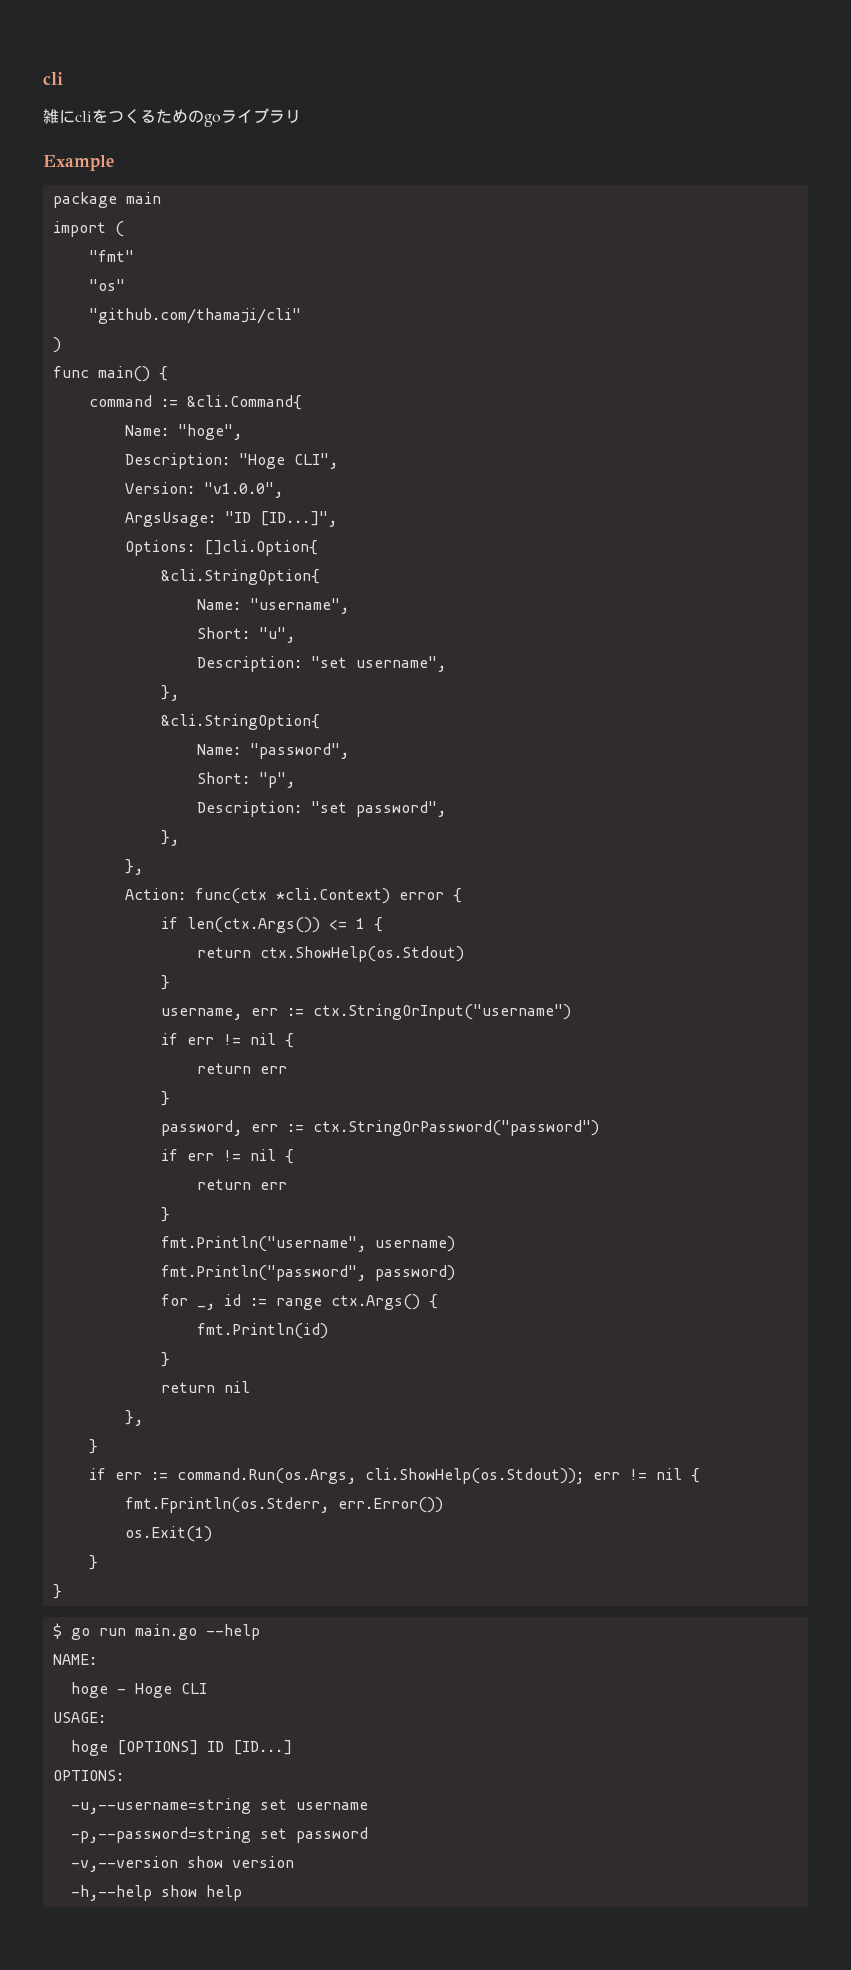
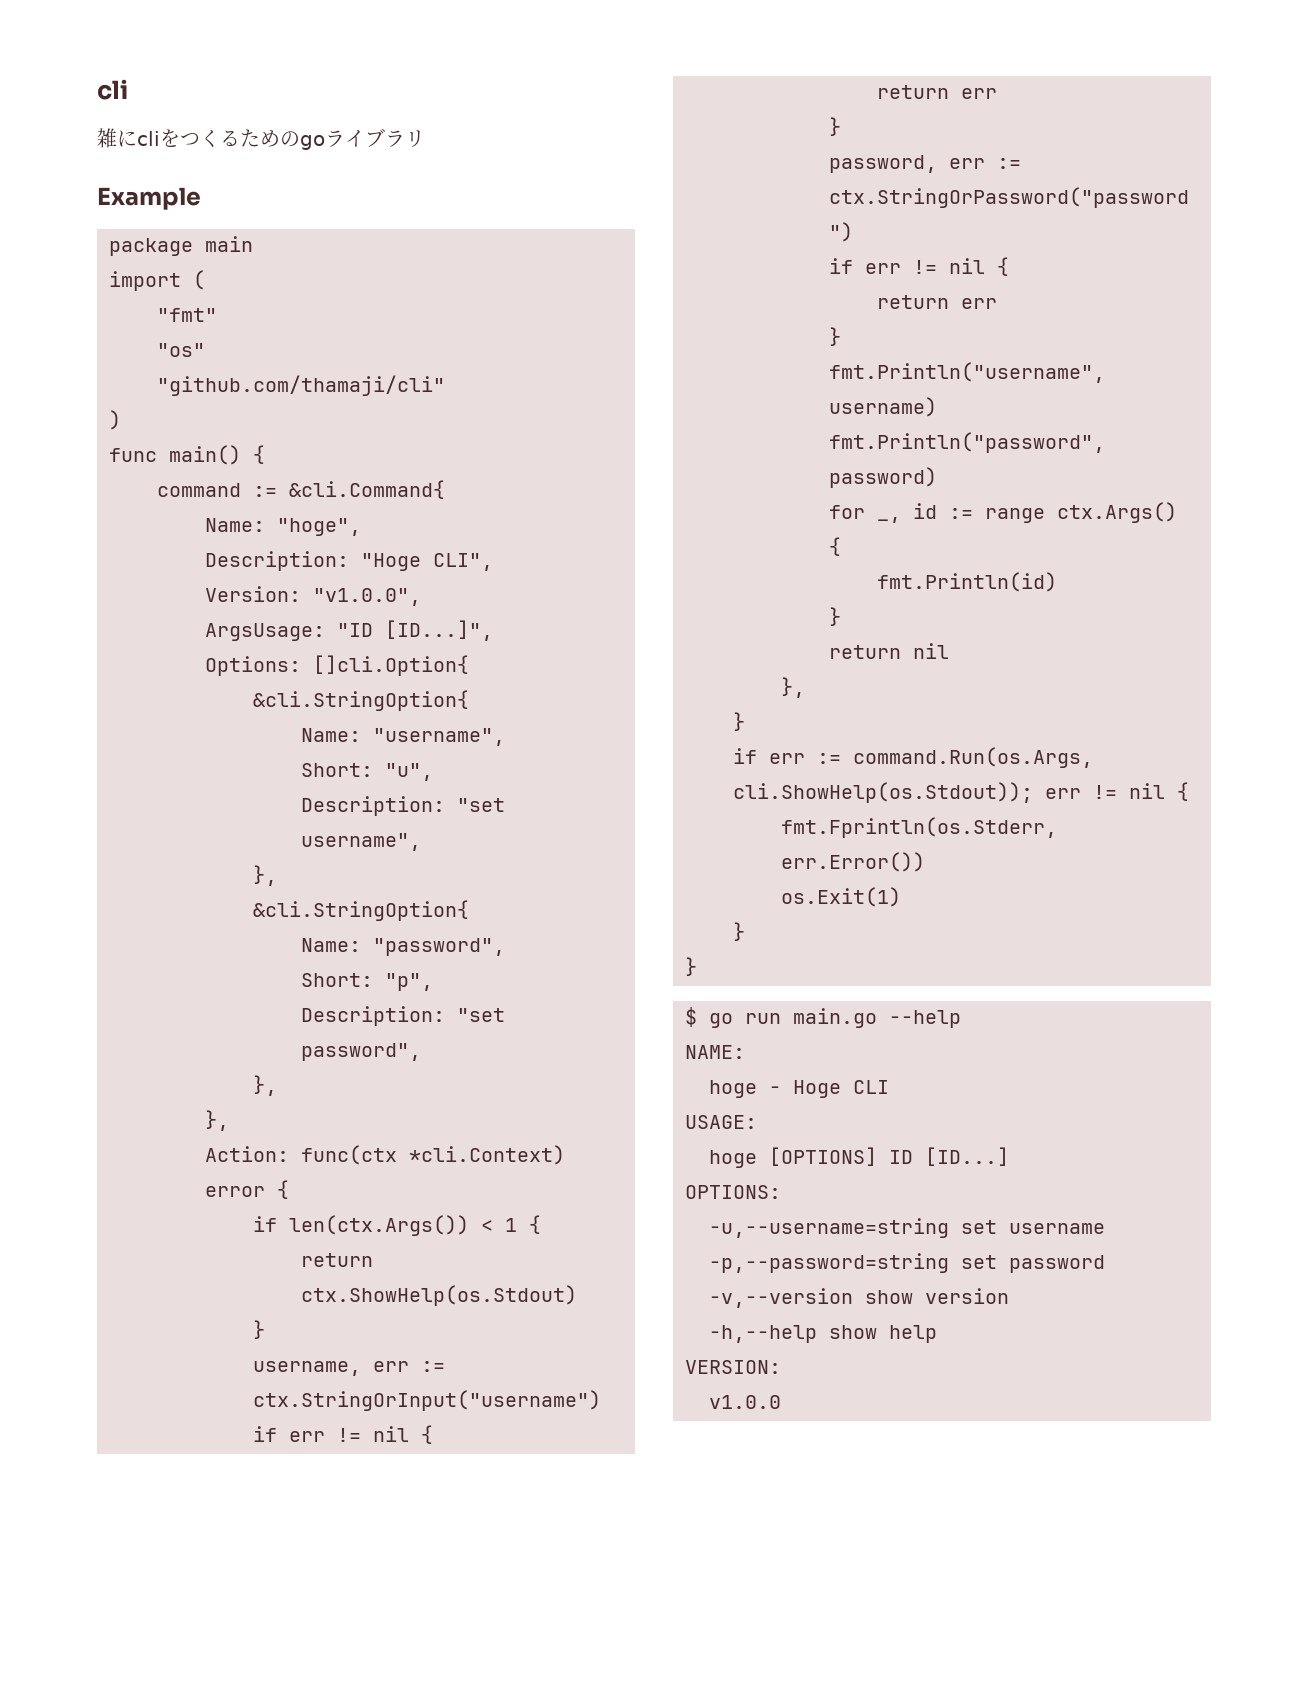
- if len(ctx.Args()) <= 1 {
+ if len(ctx.Args()) < 1 {
+ VERSION:
+ v1.0.0

